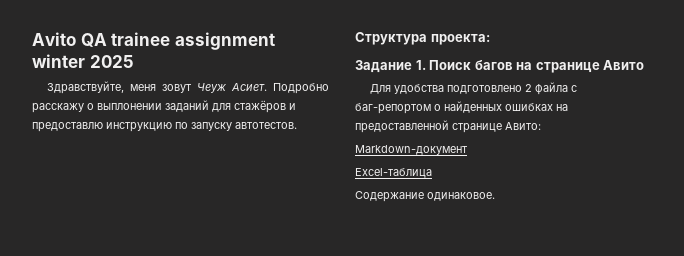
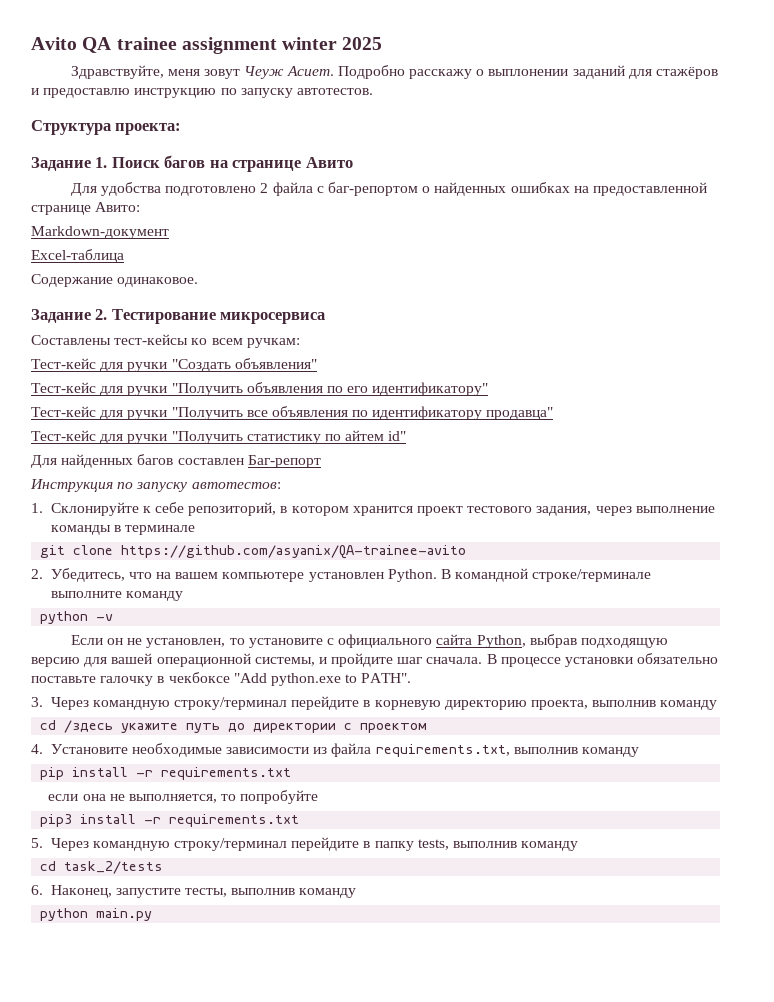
+ Задание 2. Тестирование микросервиса
+ Составлены тест-кейсы ко всем ручкам:
+ Тест-кейс для ручки "Создать объявления"
+ Тест-кейс для ручки "Получить объявления по его идентификатору"
+ Тест-кейс для ручки "Получить все объявления по идентификатору продавца"
+ Тест-кейс для ручки "Получить статистику по айтем id"
+ Для найденных багов составлен Баг-репорт
+ Инструкция по запуску автотестов:
+ 1. Склонируйте к себе репозиторий, в котором хранится проект тестового задания, через выполнение команды в терминале
+ git clone https://github.com/asyanix/QA-trainee-avito
+ 2. Убедитесь, что на вашем компьютере установлен Python. В командной строке/терминале выполните команду
+ python -v
+ Если он не установлен, то установите с официального сайта Python, выбрав подходящую версию для вашей операционной системы, и пройдите шаг сначала. В процессе установки обязательно поставьте галочку в чекбоксе "Add python.exe to PATH".
+ 3. Через командную строку/терминал перейдите в корневую директорию проекта, выполнив команду
+ cd /здесь укажите путь до директории с проектом
+ 4. Установите необходимые зависимости из файла requirements.txt, выполнив команду
+ pip install -r requirements.txt
+ если она не выполняется, то попробуйте
+ pip3 install -r requirements.txt
+ 5. Через командную строку/терминал перейдите в папку tests, выполнив команду
+ cd task_2/tests
+ 6. Наконец, запустите тесты, выполнив команду
+ python main.py

